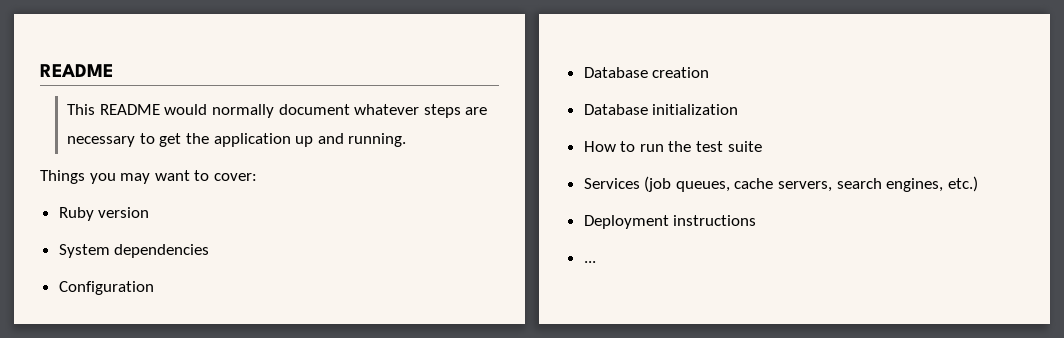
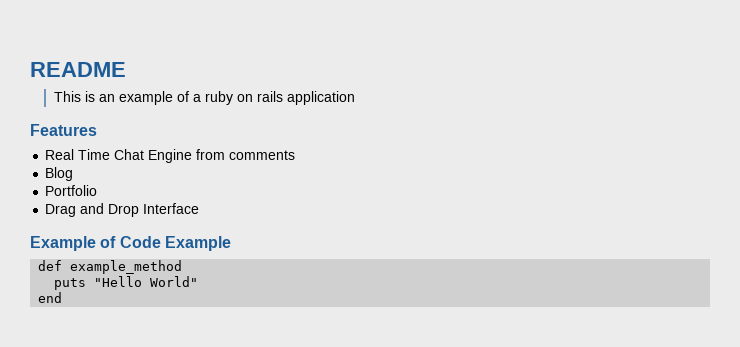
- This README would normally document whatever steps are necessary to get the application up and running.
- Things you may want to cover:
- Ruby version
- System dependencies
- Configuration
- Database creation
- Database initialization
- How to run the test suite
- Services (job queues, cache servers, search engines, etc.)
- Deployment instructions
- ...
+ This is an example of a ruby on rails application
+ Features
+ Real Time Chat Engine from comments
+ Blog
+ Portfolio
+ Drag and Drop Interface
+ Example of Code Example
+ def example_method
+ puts "Hello World"
+ end

